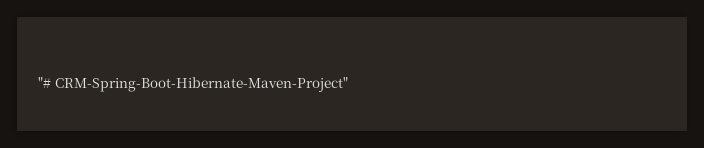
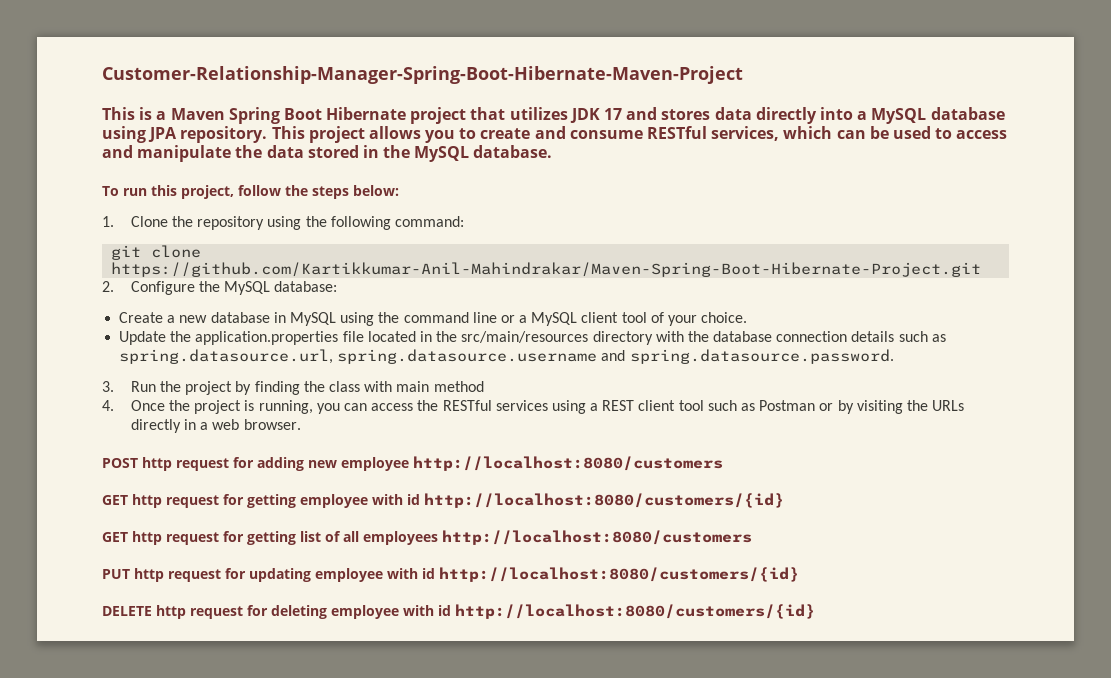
- "# CRM-Spring-Boot-Hibernate-Maven-Project"
+ Customer-Relationship-Manager-Spring-Boot-Hibernate-Maven-Project
+ This is a Maven Spring Boot Hibernate project that utilizes JDK 17 and stores data directly into a MySQL database using JPA repository. This project allows you to create and consume RESTful services, which can be used to access and manipulate the data stored in the MySQL database.
+ To run this project, follow the steps below:
+ 1. Clone the repository using the following command:
+ git clone https://github.com/Kartikkumar-Anil-Mahindrakar/Maven-Spring-Boot-Hibernate-Project.git
+ 2. Configure the MySQL database:
+ Create a new database in MySQL using the command line or a MySQL client tool of your choice.
+ Update the application.properties file located in the src/main/resources directory with the database connection details such as spring.datasource.url, spring.datasource.username and spring.datasource.password.
+ 3. Run the project by finding the class with main method
+ 4. Once the project is running, you can access the RESTful services using a REST client tool such as Postman or by visiting the URLs directly in a web browser.
+ POST http request for adding new employee http://localhost:8080/customers
+ GET http request for getting employee with id http://localhost:8080/customers/{id}
+ GET http request for getting list of all employees http://localhost:8080/customers
+ PUT http request for updating employee with id http://localhost:8080/customers/{id}
+ DELETE http request for deleting employee with id http://localhost:8080/customers/{id}

